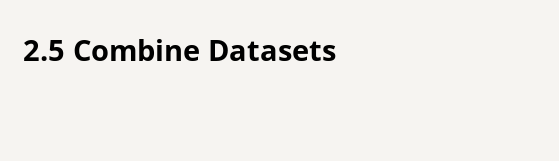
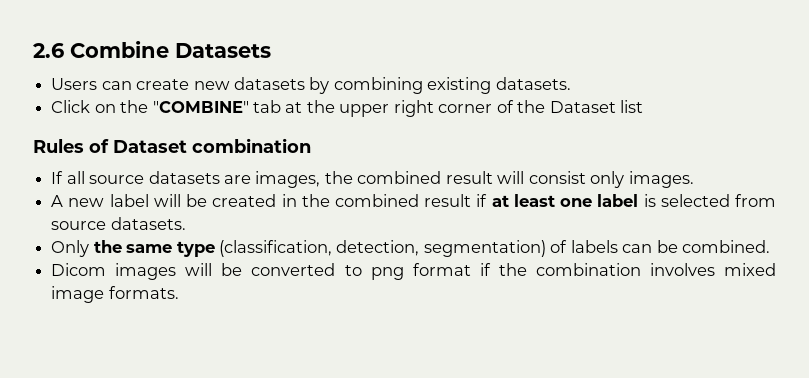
- 2.5 Combine Datasets
+ 2.6 Combine Datasets
+ Users can create new datasets by combining existing datasets.
+ Click on the "COMBINE" tab at the upper right corner of the Dataset list
+ Rules of Dataset combination
+ If all source datasets are images, the combined result will consist only images.
+ A new label will be created in the combined result if at least one label is selected from source datasets.
+ Only the same type (classification, detection, segmentation) of labels can be combined.
+ Dicom images will be converted to png format if the combination involves mixed image formats.

